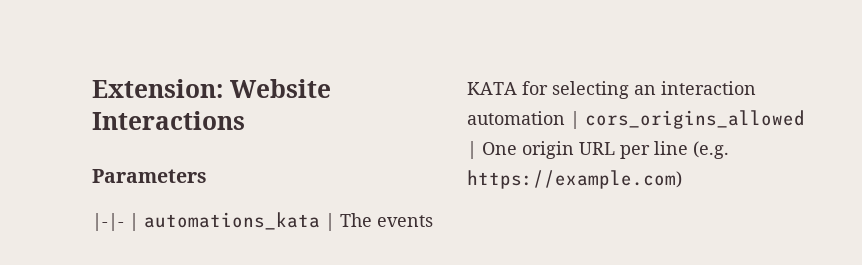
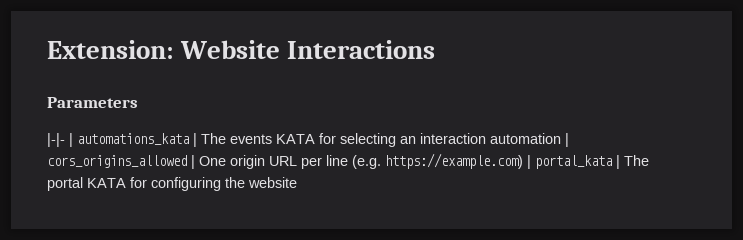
- |-|- | automations_kata | The events KATA for selecting an interaction automation | cors_origins_allowed | One origin URL per line (e.g. https://example.com)
+ |-|- | automations_kata | The events KATA for selecting an interaction automation | cors_origins_allowed | One origin URL per line (e.g. https://example.com) | portal_kata | The portal KATA for configuring the website

